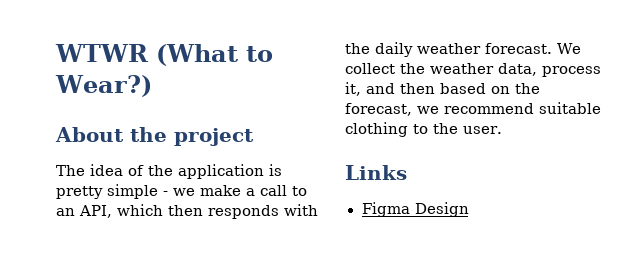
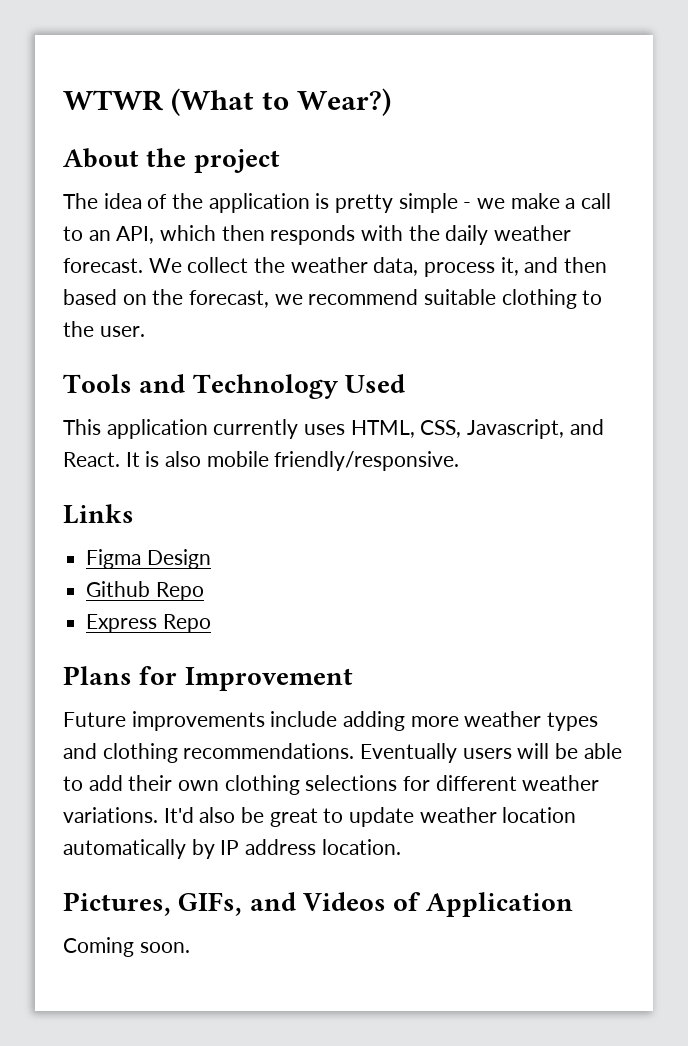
+ Tools and Technology Used
+ This application currently uses HTML, CSS, Javascript, and React. It is also mobile friendly/responsive.
  Links
  Figma Design
+ Github Repo
+ Express Repo
+ Plans for Improvement
+ Future improvements include adding more weather types and clothing recommendations. Eventually users will be able to add their own clothing selections for different weather variations. It'd also be great to update weather location automatically by IP address location.
+ Pictures, GIFs, and Videos of Application
+ Coming soon.

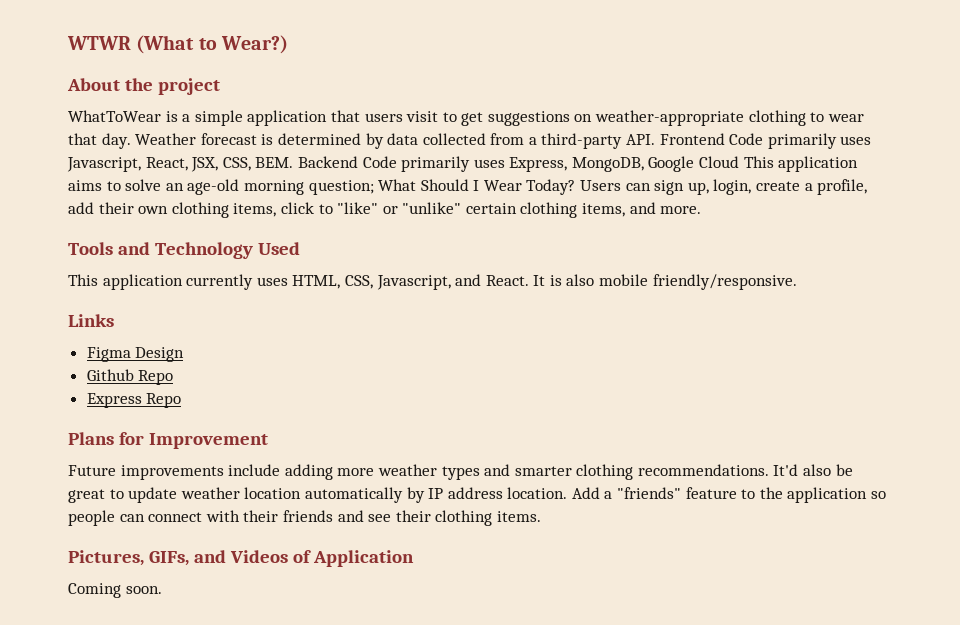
- The idea of the application is pretty simple - we make a call to an API, which then responds with the daily weather forecast. We collect the weather data, process it, and then based on the forecast, we recommend suitable clothing to the user.
+ WhatToWear is a simple application that users visit to get suggestions on weather-appropriate clothing to wear that day. Weather forecast is determined by data collected from a third-party API. Frontend Code primarily uses Javascript, React, JSX, CSS, BEM. Backend Code primarily uses Express, MongoDB, Google Cloud This application aims to solve an age-old morning question; What Should I Wear Today? Users can sign up, login, create a profile, add their own clothing items, click to "like" or "unlike" certain clothing items, and more.
- Future improvements include adding more weather types and clothing recommendations.
+ Future improvements include adding more weather types and smarter clothing recommendations.
- Eventually users will be able to add their own clothing selections for different weather variations.
+ Add a "friends" feature to the application so people can connect with their friends and see their clothing items.

